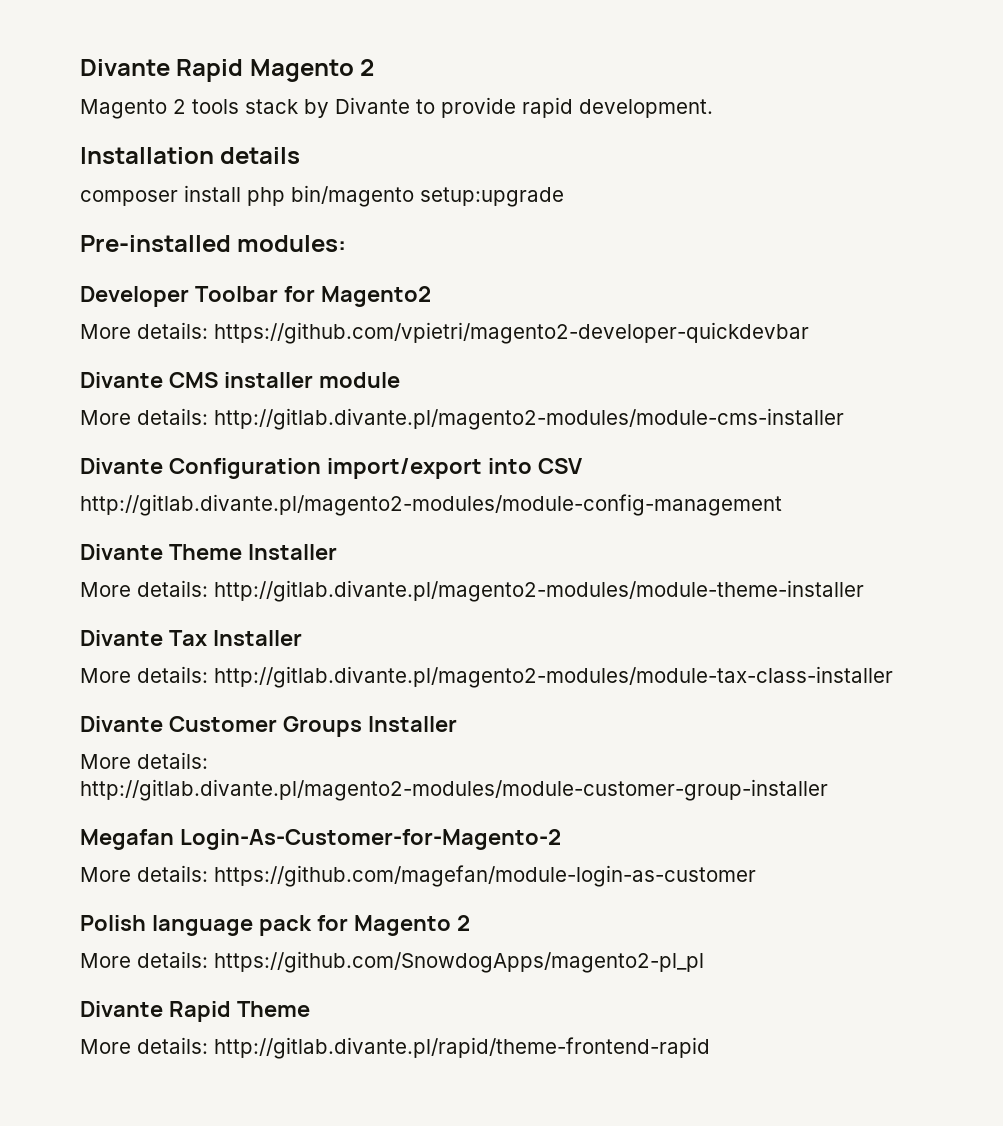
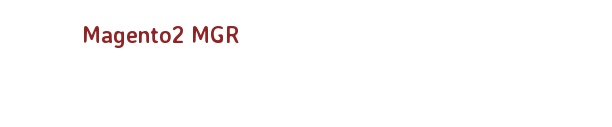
- Divante Rapid Magento 2
- Magento 2 tools stack by Divante to provide rapid development.
- Installation details
- composer install php bin/magento setup:upgrade
- Pre-installed modules:
- Developer Toolbar for Magento2
- More details: https://github.com/vpietri/magento2-developer-quickdevbar
- Divante CMS installer module
- More details: http://gitlab.divante.pl/magento2-modules/module-cms-installer
- Divante Configuration import/export into CSV
- http://gitlab.divante.pl/magento2-modules/module-config-management
- Divante Theme Installer
- More details: http://gitlab.divante.pl/magento2-modules/module-theme-installer
- Divante Tax Installer
- More details: http://gitlab.divante.pl/magento2-modules/module-tax-class-installer
- Divante Customer Groups Installer
- More details: http://gitlab.divante.pl/magento2-modules/module-customer-group-installer
- Megafan Login-As-Customer-for-Magento-2
- More details: https://github.com/magefan/module-login-as-customer
- Polish language pack for Magento 2
- More details: https://github.com/SnowdogApps/magento2-pl_pl
- Divante Rapid Theme
- More details: http://gitlab.divante.pl/rapid/theme-frontend-rapid
+ Magento2 MGR

